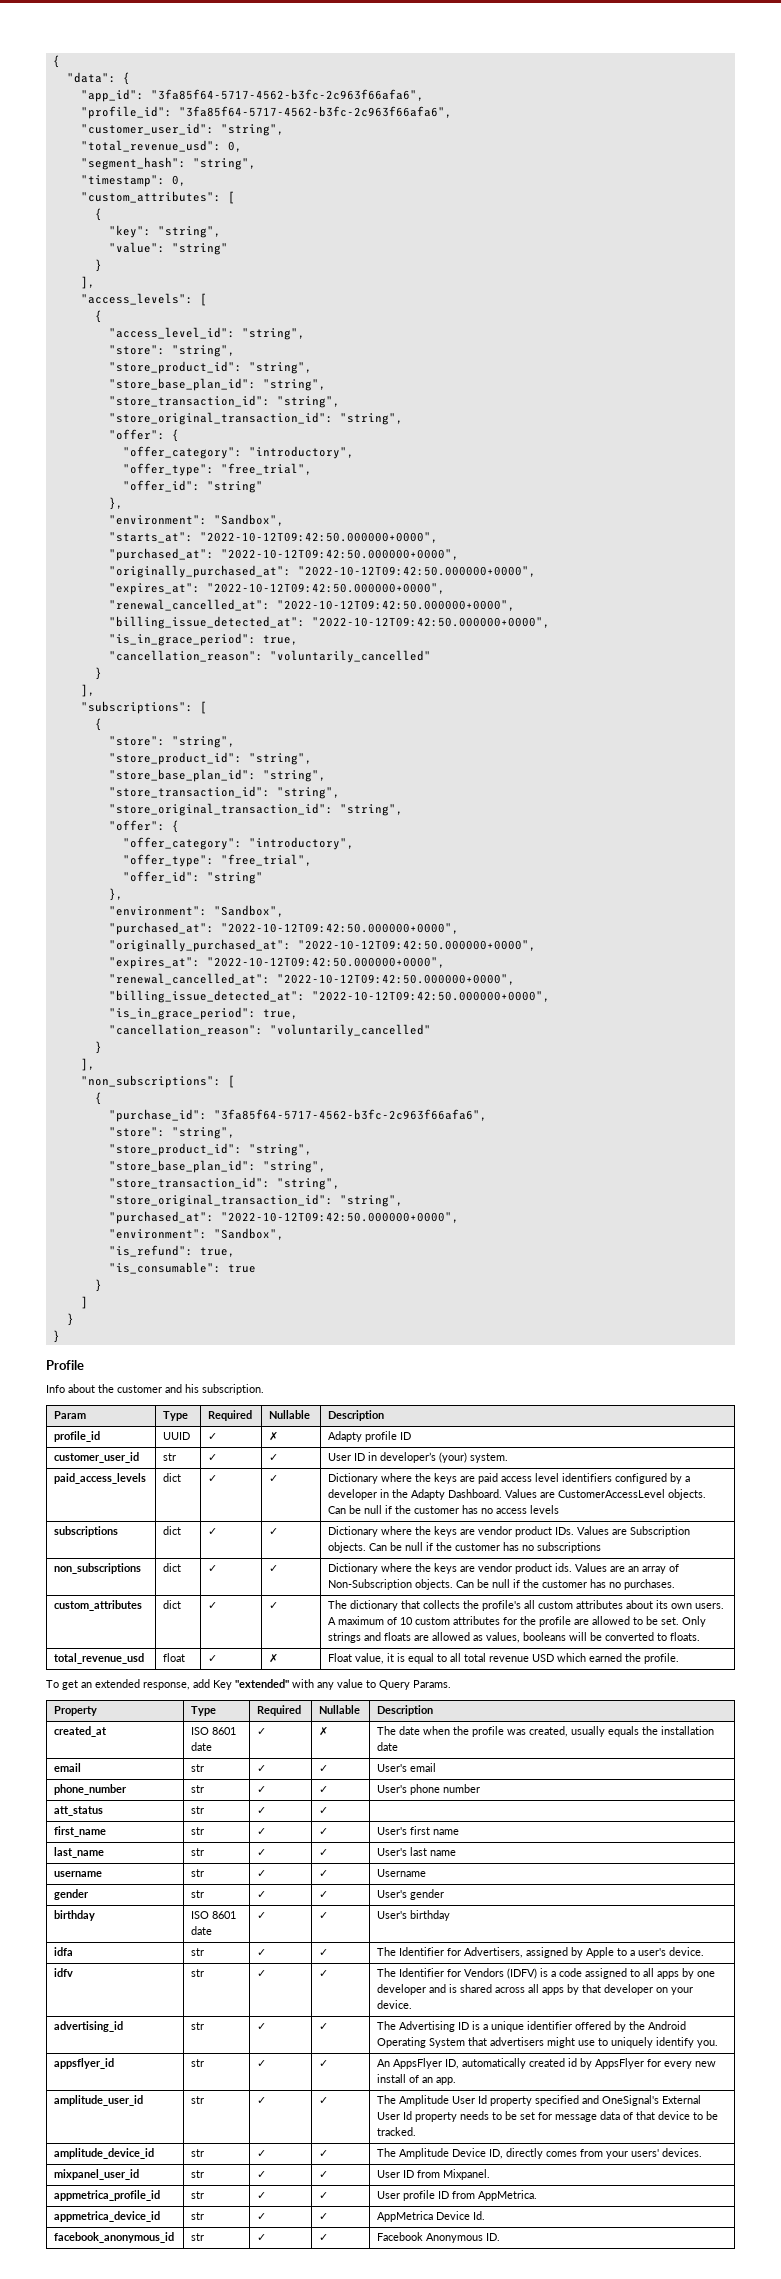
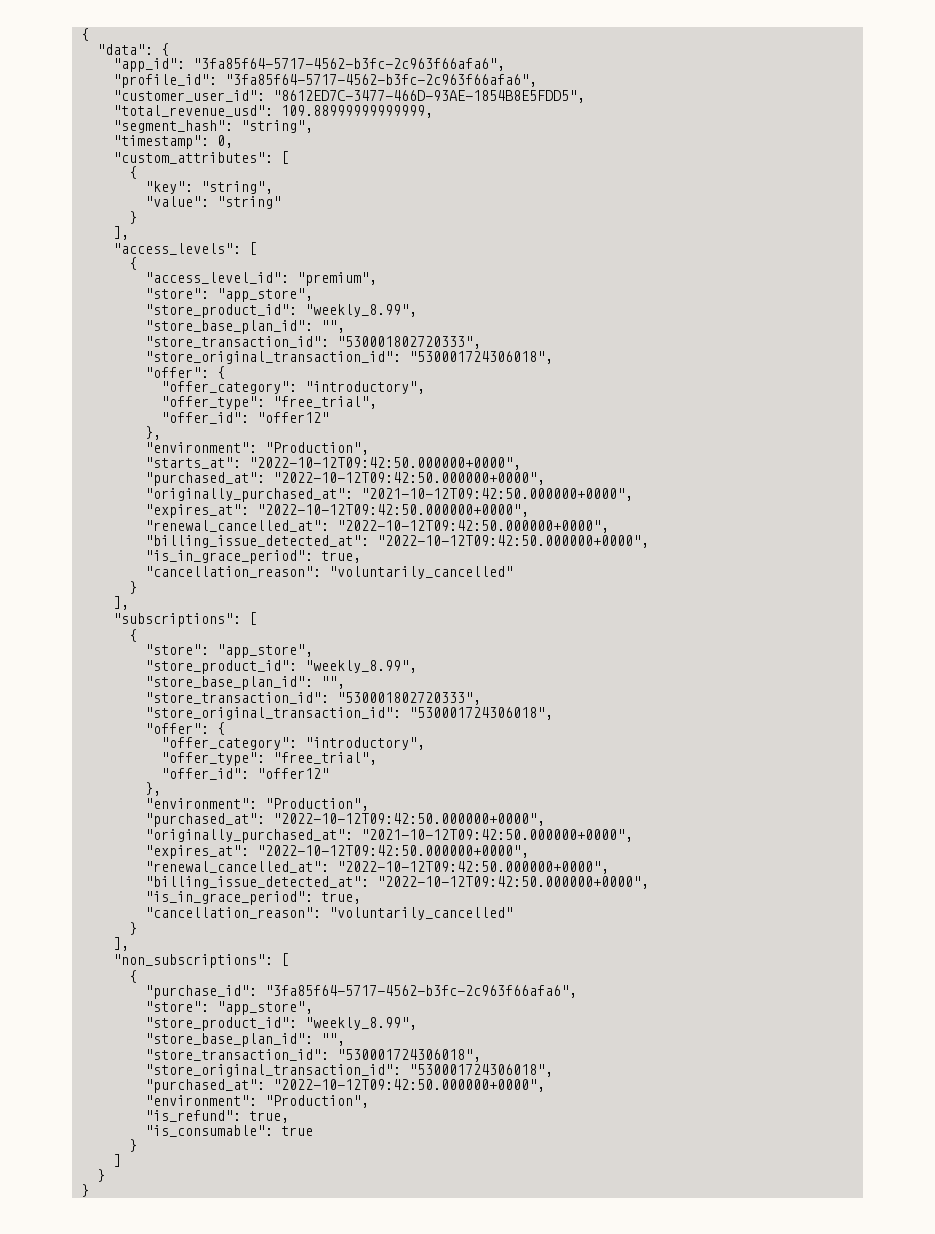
- "customer_user_id": "string",
+ "customer_user_id": "8612ED7C-3477-466D-93AE-1854B8E5FDD5",
- "total_revenue_usd": 0,
+ "total_revenue_usd": 109.88999999999999,
- "access_level_id": "string",
- "store": "string",
- "store_product_id": "string",
- "store_base_plan_id": "string",
- "store_transaction_id": "string",
- "store_original_transaction_id": "string",
+ "access_level_id": "premium",
+ "store": "app_store",
+ "store_product_id": "weekly_8.99",
+ "store_base_plan_id": "",
+ "store_transaction_id": "530001802720333",
+ "store_original_transaction_id": "530001724306018",
  "offer": {
  "offer_category": "introductory",
  "offer_type": "free_trial",
- "offer_id": "string"
+ "offer_id": "offer12"
  },
- "environment": "Sandbox",
+ "environment": "Production",
  "starts_at": "2022-10-12T09:42:50.000000+0000",
  "purchased_at": "2022-10-12T09:42:50.000000+0000",
- "originally_purchased_at": "2022-10-12T09:42:50.000000+0000",
+ "originally_purchased_at": "2021-10-12T09:42:50.000000+0000",
  "subscriptions": [
  {
- "store": "string",
- "store_product_id": "string",
- "store_base_plan_id": "string",
- "store_transaction_id": "string",
- "store_original_transaction_id": "string",
+ "store": "app_store",
+ "store_product_id": "weekly_8.99",
+ "store_base_plan_id": "",
+ "store_transaction_id": "530001802720333",
+ "store_original_transaction_id": "530001724306018",
  "offer": {
  "offer_category": "introductory",
  "offer_type": "free_trial",
- "offer_id": "string"
+ "offer_id": "offer12"
  },
- "environment": "Sandbox",
+ "environment": "Production",
  "purchased_at": "2022-10-12T09:42:50.000000+0000",
- "originally_purchased_at": "2022-10-12T09:42:50.000000+0000",
+ "originally_purchased_at": "2021-10-12T09:42:50.000000+0000",
  "purchase_id": "3fa85f64-5717-4562-b3fc-2c963f66afa6",
- "store": "string",
- "store_product_id": "string",
- "store_base_plan_id": "string",
- "store_transaction_id": "string",
- "store_original_transaction_id": "string",
+ "store": "app_store",
+ "store_product_id": "weekly_8.99",
+ "store_base_plan_id": "",
+ "store_transaction_id": "530001724306018",
+ "store_original_transaction_id": "530001724306018",
  "purchased_at": "2022-10-12T09:42:50.000000+0000",
- "environment": "Sandbox",
+ "environment": "Production",
- Profile
- Info about the customer and his subscription.
- Param | Type | Required | Nullable | Description
- profile_id | UUID | ✓ | ✗ | Adapty profile ID
- customer_user_id | str | ✓ | ✓ | User ID in developer’s (your) system.
- paid_access_levels | dict | ✓ | ✓ | Dictionary where the keys are paid access level identifiers configured by a developer in the Adapty Dashboard. Values are CustomerAccessLevel objects. Can be null if the customer has no access levels
- subscriptions | dict | ✓ | ✓ | Dictionary where the keys are vendor product IDs. Values are Subscription objects. Can be null if the customer has no subscriptions
- non_subscriptions | dict | ✓ | ✓ | Dictionary where the keys are vendor product ids. Values are an array of Non-Subscription objects. Can be null if the customer has no purchases.
- custom_attributes | dict | ✓ | ✓ | The dictionary that collects the profile's all custom attributes about its own users. A maximum of 10 custom attributes for the profile are allowed to be set. Only strings and floats are allowed as values, booleans will be converted to floats.
- total_revenue_usd | float | ✓ | ✗ | Float value, it is equal to all total revenue USD which earned the profile.
- To get an extended response, add Key "extended" with any value to Query Params.
- Property | Type | Required | Nullable | Description
- created_at | ISO 8601 date | ✓ | ✗ | The date when the profile was created, usually equals the installation date
- email | str | ✓ | ✓ | User's email
- phone_number | str | ✓ | ✓ | User's phone number
- att_status | str | ✓ | ✓ |
- first_name | str | ✓ | ✓ | User's first name
- last_name | str | ✓ | ✓ | User's last name
- username | str | ✓ | ✓ | Username
- gender | str | ✓ | ✓ | User's gender
- birthday | ISO 8601 date | ✓ | ✓ | User's birthday
- idfa | str | ✓ | ✓ | The Identifier for Advertisers, assigned by Apple to a user's device.
- idfv | str | ✓ | ✓ | The Identifier for Vendors (IDFV) is a code assigned to all apps by one developer and is shared across all apps by that developer on your device.
- advertising_id | str | ✓ | ✓ | The Advertising ID is a unique identifier offered by the Android Operating System that advertisers might use to uniquely identify you.
- appsflyer_id | str | ✓ | ✓ | An AppsFlyer ID, automatically created id by AppsFlyer for every new install of an app.
- amplitude_user_id | str | ✓ | ✓ | The Amplitude User Id property specified and OneSignal's External User Id property needs to be set for message data of that device to be tracked.
- amplitude_device_id | str | ✓ | ✓ | The Amplitude Device ID, directly comes from your users' devices.
- mixpanel_user_id | str | ✓ | ✓ | User ID from Mixpanel.
- appmetrica_profile_id | str | ✓ | ✓ | User profile ID from AppMetrica.
- appmetrica_device_id | str | ✓ | ✓ | AppMetrica Device Id.
- facebook_anonymous_id | str | ✓ | ✓ | Facebook Anonymous ID.

